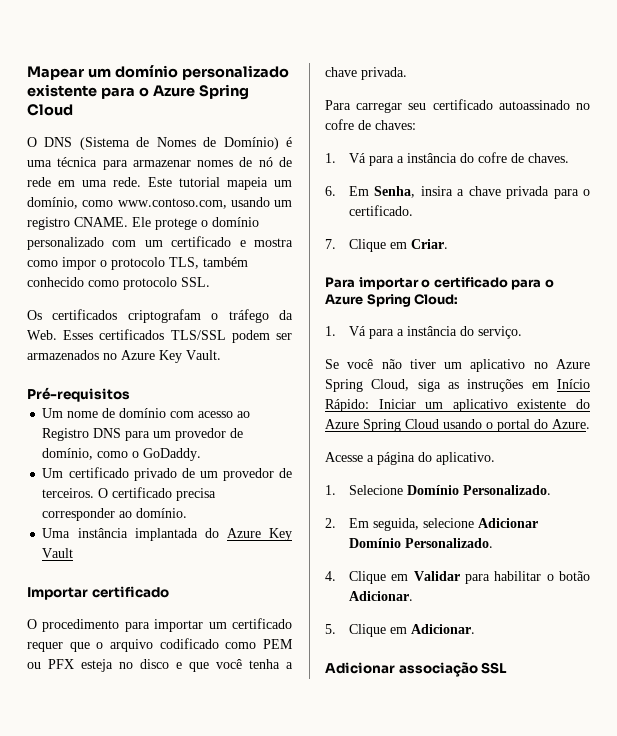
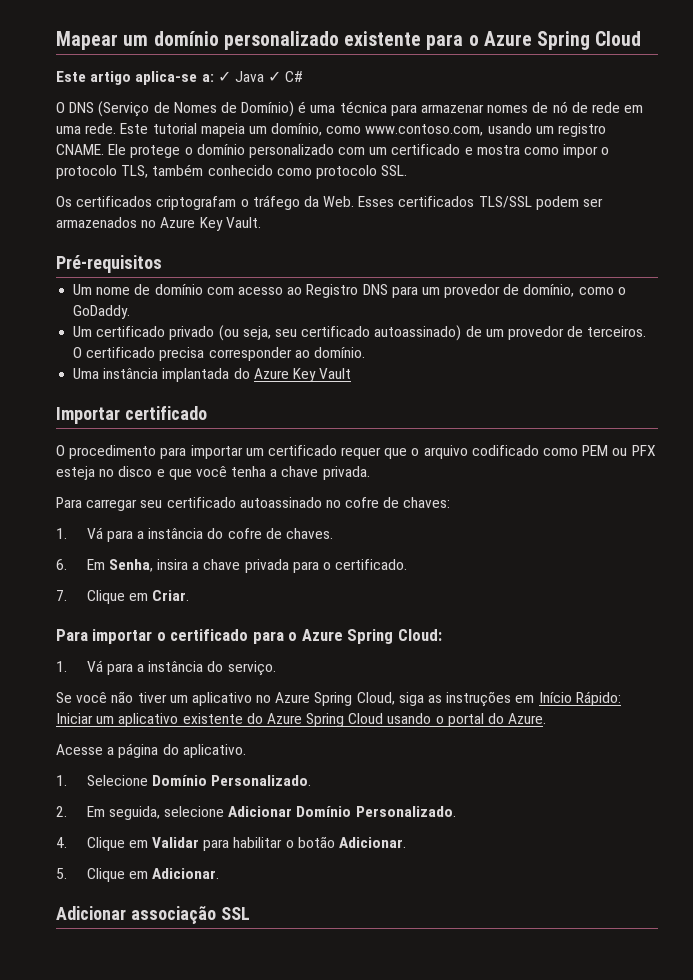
+ Este artigo aplica-se a: ✓ Java ✓ C#
- O DNS (Sistema de Nomes de Domínio) é uma técnica para armazenar nomes de nó de rede em uma rede.
+ O DNS (Serviço de Nomes de Domínio) é uma técnica para armazenar nomes de nó de rede em uma rede.
- Um certificado privado de um provedor de terceiros.
+ Um certificado privado (ou seja, seu certificado autoassinado) de um provedor de terceiros.

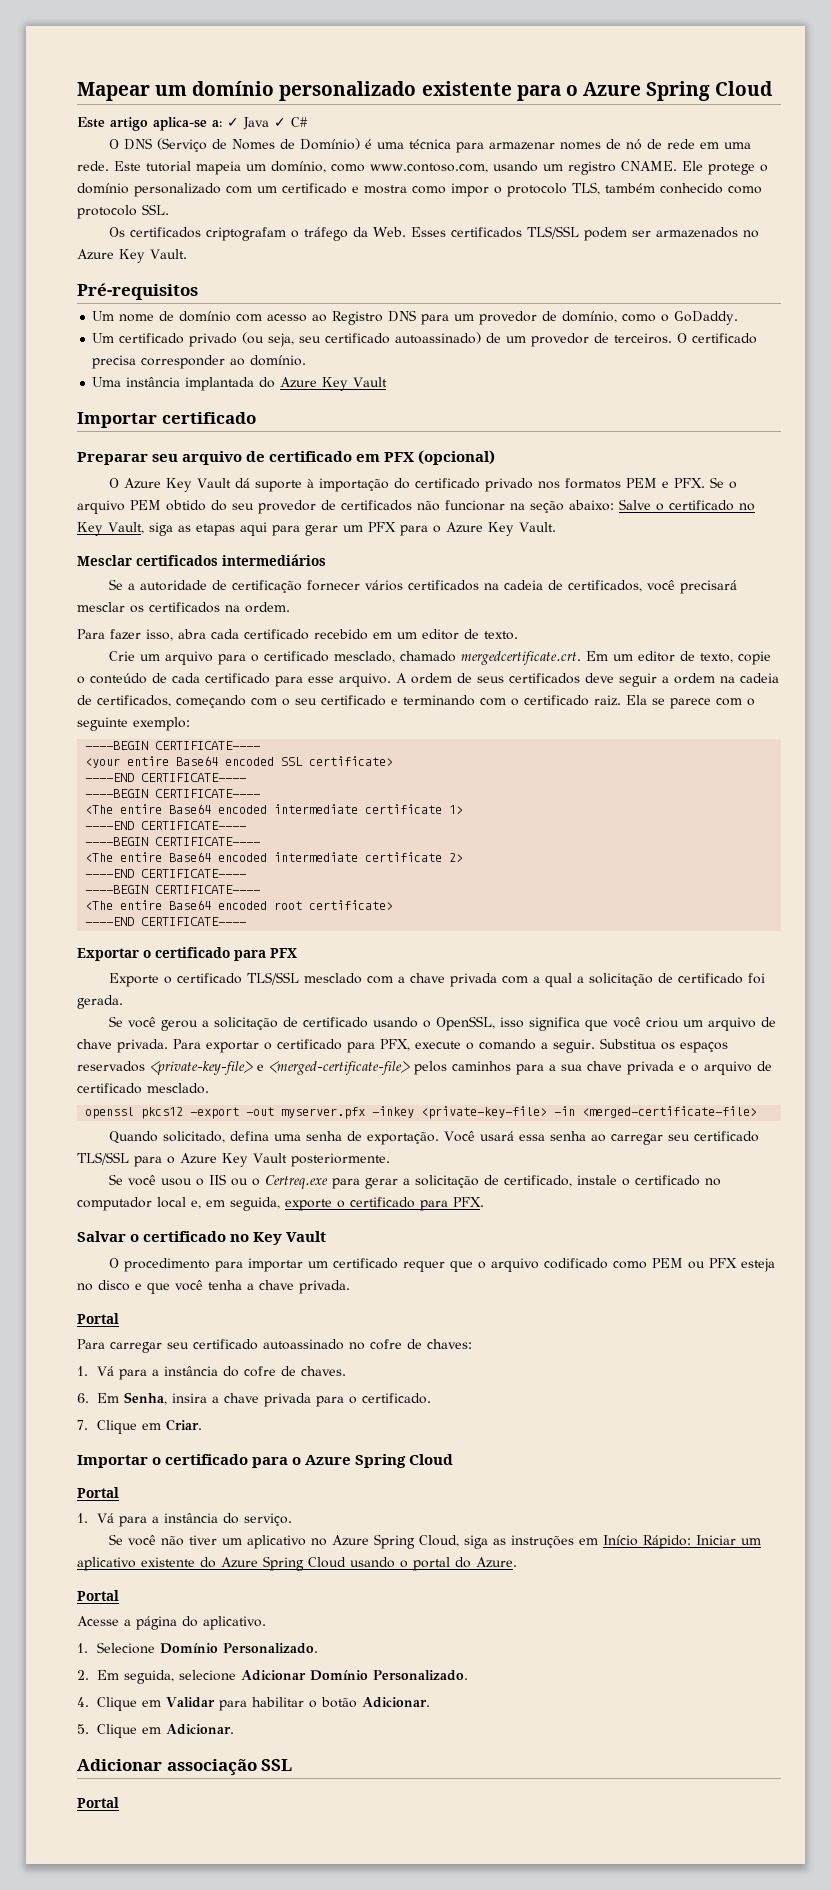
+ Preparar seu arquivo de certificado em PFX (opcional)
+ O Azure Key Vault dá suporte à importação do certificado privado nos formatos PEM e PFX. Se o arquivo PEM obtido do seu provedor de certificados não funcionar na seção abaixo: Salve o certificado no Key Vault, siga as etapas aqui para gerar um PFX para o Azure Key Vault.
+ Mesclar certificados intermediários
+ Se a autoridade de certificação fornecer vários certificados na cadeia de certificados, você precisará mesclar os certificados na ordem.
+ Para fazer isso, abra cada certificado recebido em um editor de texto.
+ Crie um arquivo para o certificado mesclado, chamado mergedcertificate.crt. Em um editor de texto, copie o conteúdo de cada certificado para esse arquivo. A ordem de seus certificados deve seguir a ordem na cadeia de certificados, começando com o seu certificado e terminando com o certificado raiz. Ela se parece com o seguinte exemplo:
+ ----BEGIN CERTIFICATE----
+ <your entire Base64 encoded SSL certificate>
+ ----END CERTIFICATE----
+ ----BEGIN CERTIFICATE----
+ <The entire Base64 encoded intermediate certificate 1>
+ ----END CERTIFICATE----
+ ----BEGIN CERTIFICATE----
+ <The entire Base64 encoded intermediate certificate 2>
+ ----END CERTIFICATE----
+ ----BEGIN CERTIFICATE----
+ <The entire Base64 encoded root certificate>
+ ----END CERTIFICATE----
+ Exportar o certificado para PFX
+ Exporte o certificado TLS/SSL mesclado com a chave privada com a qual a solicitação de certificado foi gerada.
+ Se você gerou a solicitação de certificado usando o OpenSSL, isso significa que você criou um arquivo de chave privada. Para exportar o certificado para PFX, execute o comando a seguir. Substitua os espaços reservados <private-key-file> e <merged-certificate-file> pelos caminhos para a sua chave privada e o arquivo de certificado mesclado.
+ openssl pkcs12 -export -out myserver.pfx -inkey <private-key-file> -in <merged-certificate-file>
+ Quando solicitado, defina uma senha de exportação. Você usará essa senha ao carregar seu certificado TLS/SSL para o Azure Key Vault posteriormente.
+ Se você usou o IIS ou o Certreq.exe para gerar a solicitação de certificado, instale o certificado no computador local e, em seguida, exporte o certificado para PFX.
+ Salvar o certificado no Key Vault
  O procedimento para importar um certificado requer que o arquivo codificado como PEM ou PFX esteja no disco e que você tenha a chave privada.
+ Portal
- Para importar o certificado para o Azure Spring Cloud:
+ Importar o certificado para o Azure Spring Cloud
+ Portal
  Se você não tiver um aplicativo no Azure Spring Cloud, siga as instruções em Início Rápido: Iniciar um aplicativo existente do Azure Spring Cloud usando o portal do Azure.
+ Portal
  Adicionar associação SSL
+ Portal

